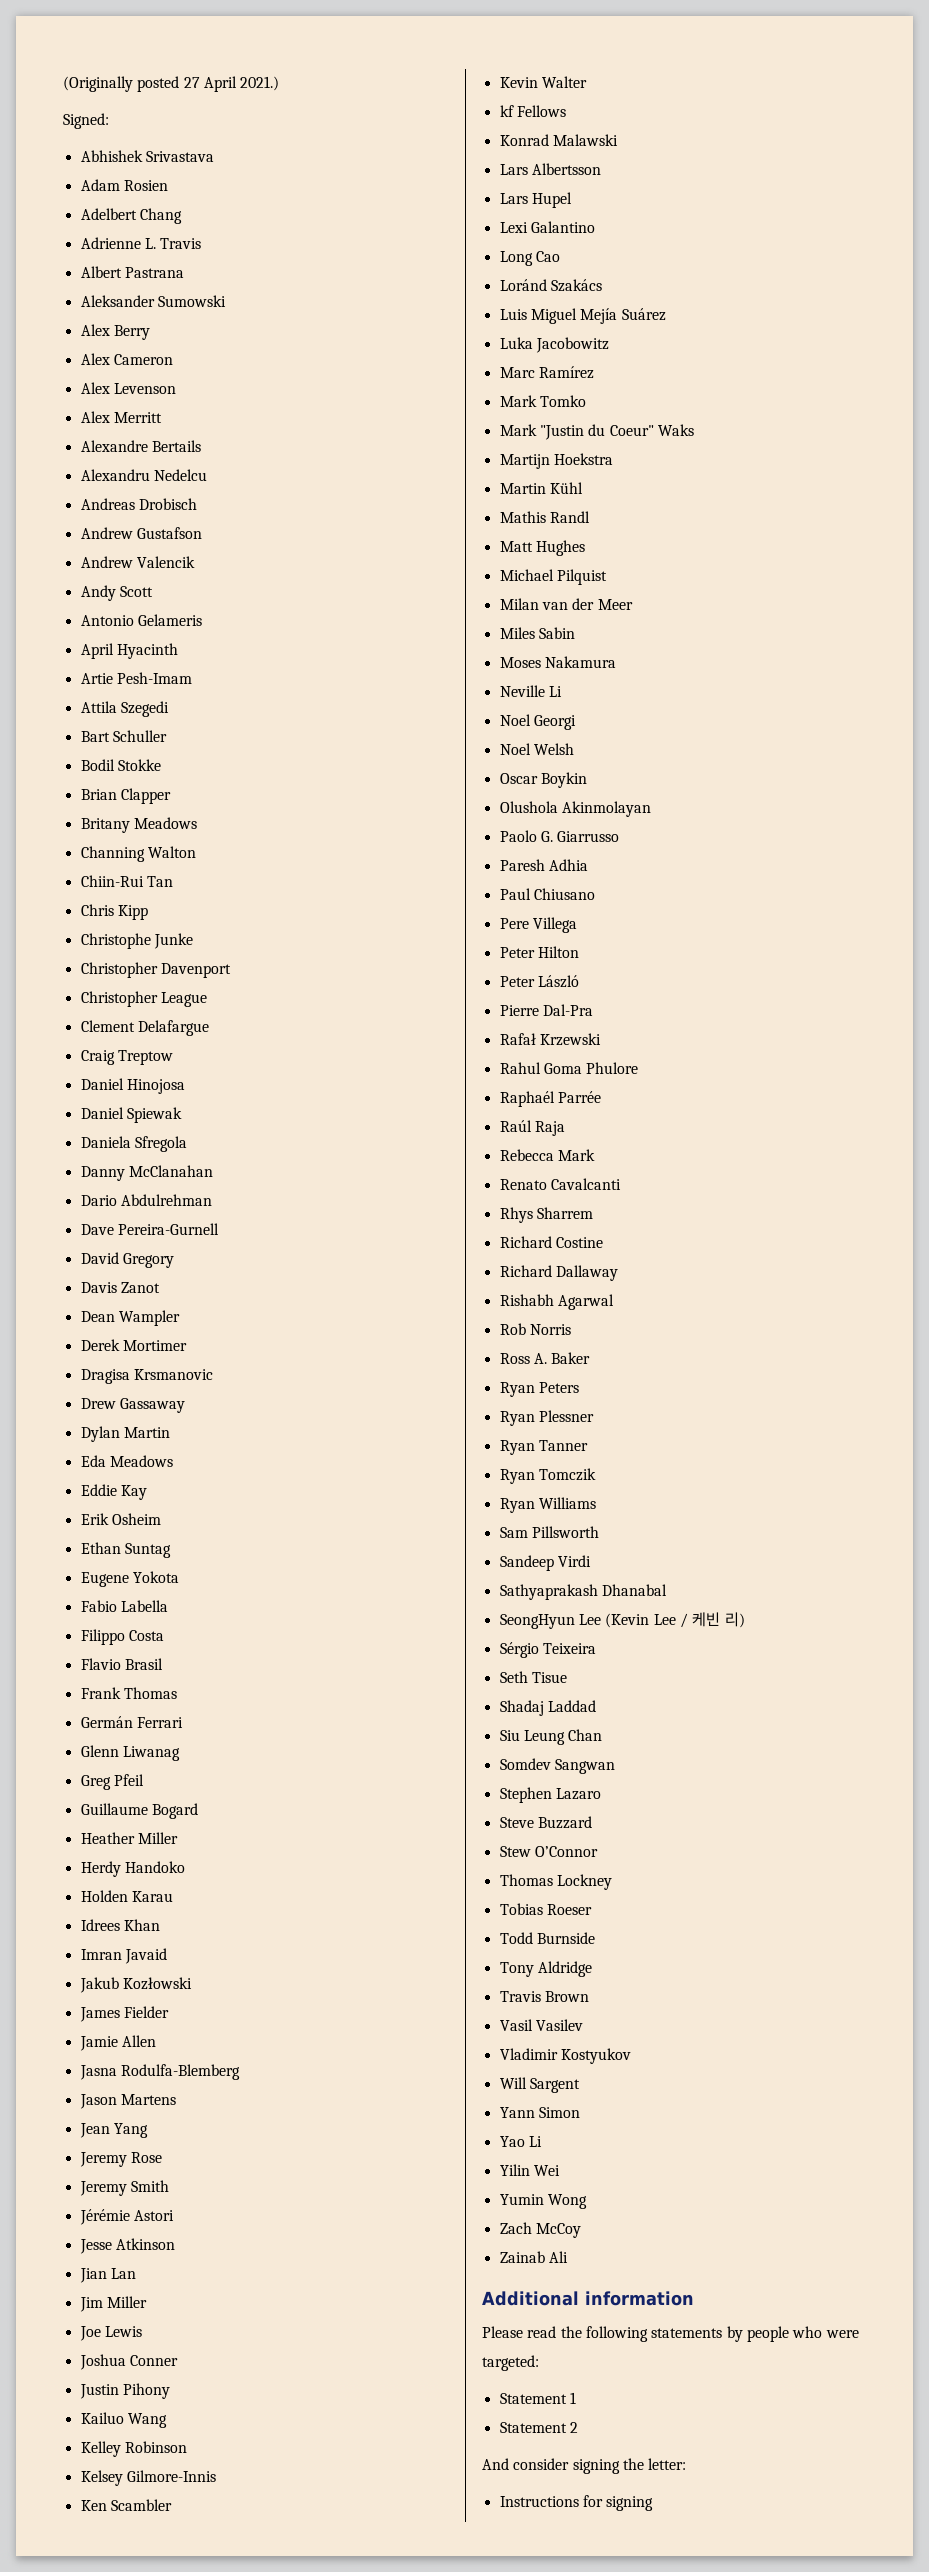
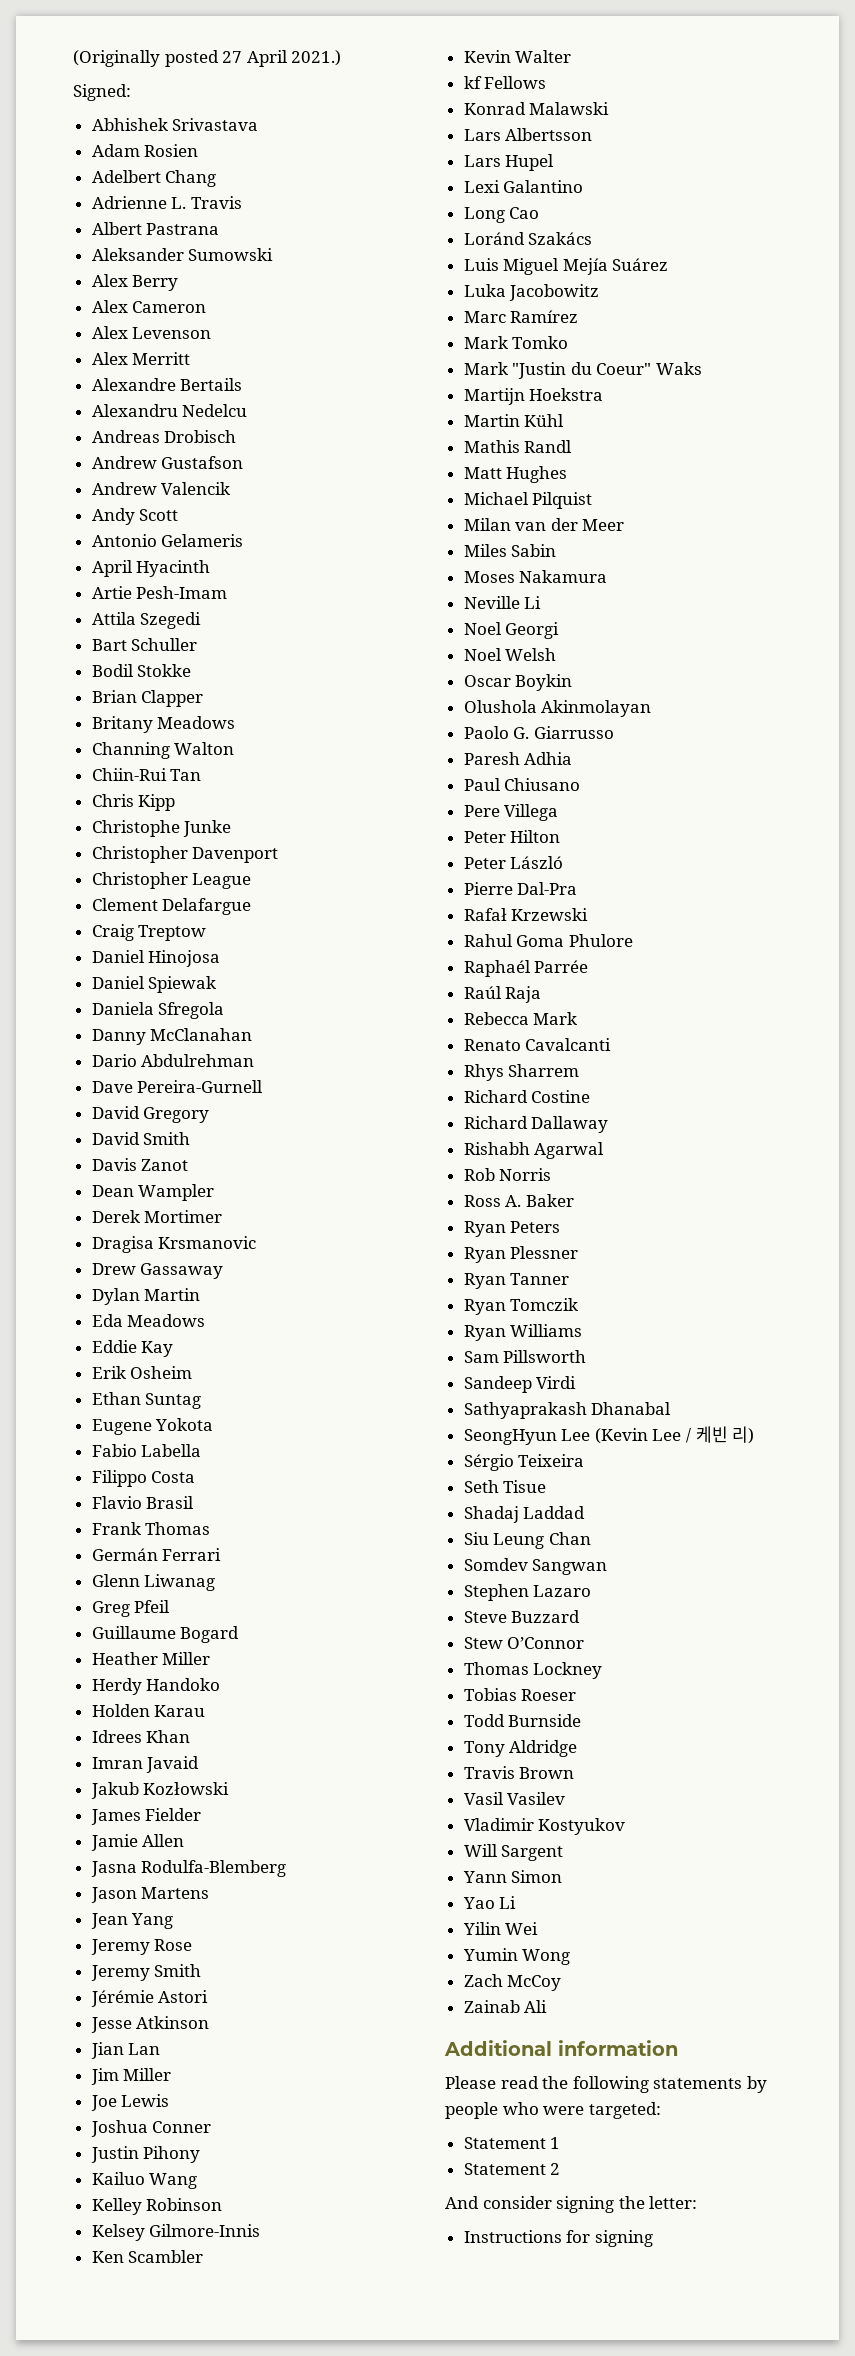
+ David Smith

